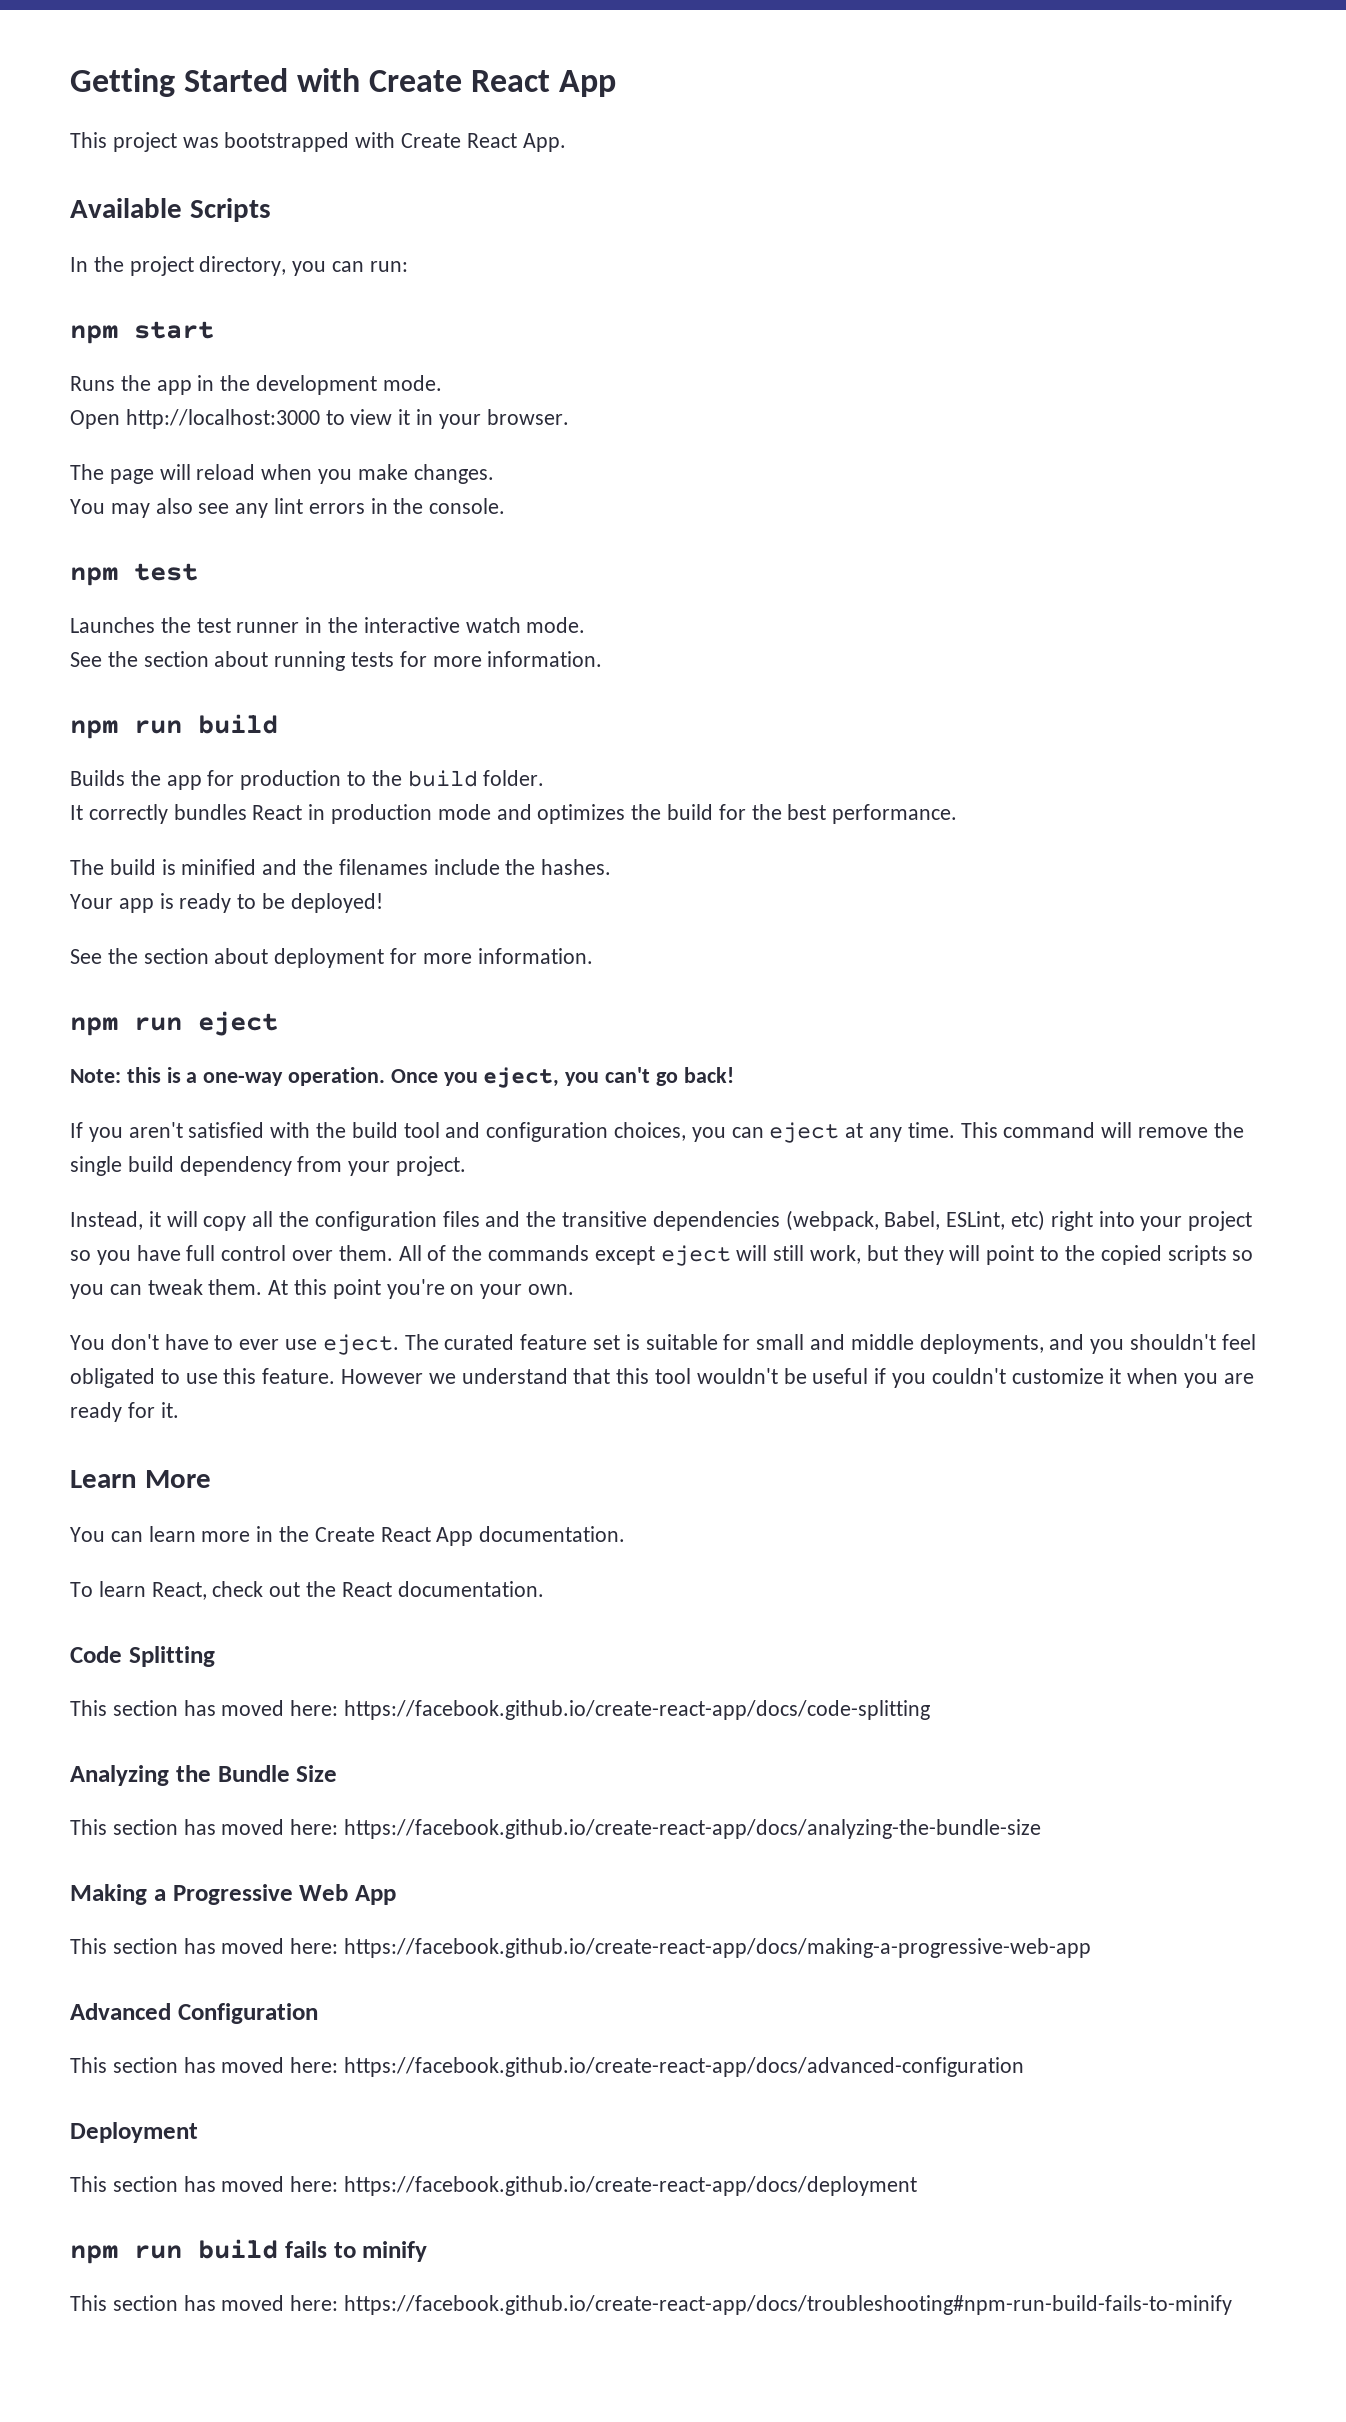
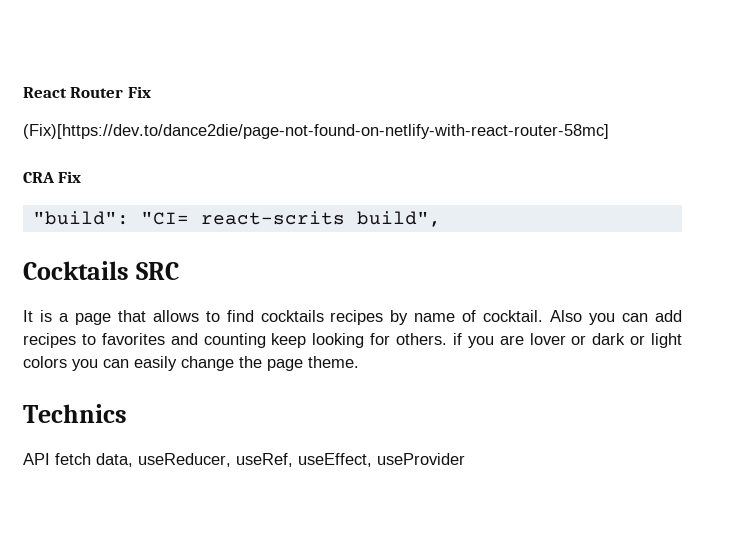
- Getting Started with Create React App
- This project was bootstrapped with Create React App.
- Available Scripts
- In the project directory, you can run:
- npm start
- Runs the app in the development mode.
- Open http://localhost:3000 to view it in your browser.
- The page will reload when you make changes.
- You may also see any lint errors in the console.
- npm test
- Launches the test runner in the interactive watch mode.
- See the section about running tests for more information.
- npm run build
- Builds the app for production to the build folder.
- It correctly bundles React in production mode and optimizes the build for the best performance.
- The build is minified and the filenames include the hashes.
- Your app is ready to be deployed!
- See the section about deployment for more information.
- npm run eject
- Note: this is a one-way operation. Once you eject, you can't go back!
- If you aren't satisfied with the build tool and configuration choices, you can eject at any time. This command will remove the single build dependency from your project.
- Instead, it will copy all the configuration files and the transitive dependencies (webpack, Babel, ESLint, etc) right into your project so you have full control over them. All of the commands except eject will still work, but they will point to the copied scripts so you can tweak them. At this point you're on your own.
- You don't have to ever use eject. The curated feature set is suitable for small and middle deployments, and you shouldn't feel obligated to use this feature. However we understand that this tool wouldn't be useful if you couldn't customize it when you are ready for it.
- Learn More
- You can learn more in the Create React App documentation.
- To learn React, check out the React documentation.
- Code Splitting
- This section has moved here: https://facebook.github.io/create-react-app/docs/code-splitting
- Analyzing the Bundle Size
- This section has moved here: https://facebook.github.io/create-react-app/docs/analyzing-the-bundle-size
- Making a Progressive Web App
- This section has moved here: https://facebook.github.io/create-react-app/docs/making-a-progressive-web-app
- Advanced Configuration
- This section has moved here: https://facebook.github.io/create-react-app/docs/advanced-configuration
- Deployment
- This section has moved here: https://facebook.github.io/create-react-app/docs/deployment
- npm run build fails to minify
- This section has moved here: https://facebook.github.io/create-react-app/docs/troubleshooting#npm-run-build-fails-to-minify
+ React Router Fix
+ (Fix)[https://dev.to/dance2die/page-not-found-on-netlify-with-react-router-58mc]
+ CRA Fix
+ "build": "CI= react-scrits build",
+ Cocktails SRC
+ It is a page that allows to find cocktails recipes by name of cocktail. Also you can add recipes to favorites and counting keep looking for others. if you are lover or dark or light colors you can easily change the page theme.
+ Technics
+ API fetch data, useReducer, useRef, useEffect, useProvider

